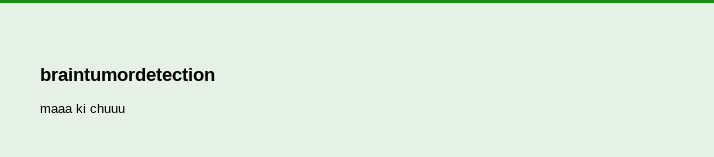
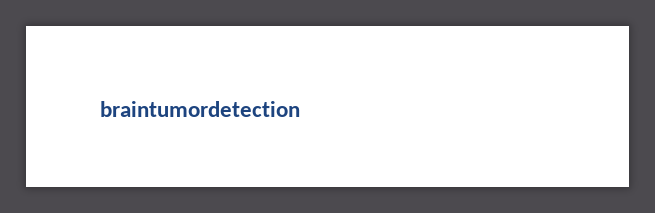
- maaa ki chuuu

